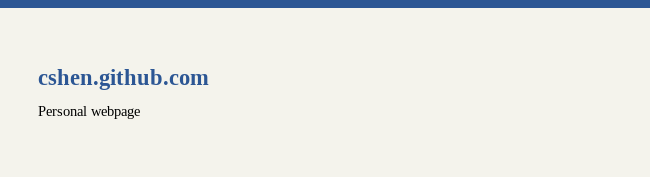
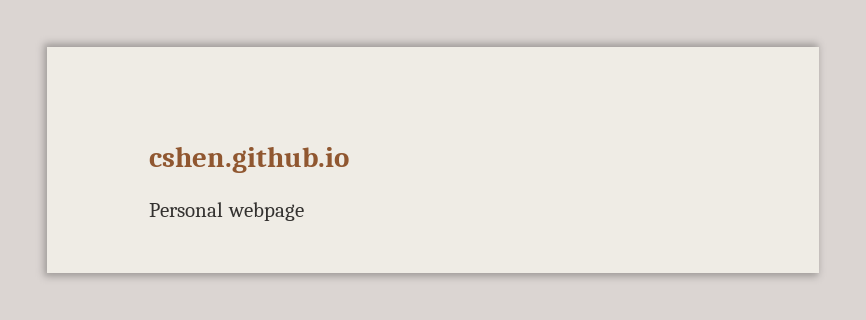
- cshen.github.com
+ cshen.github.io

